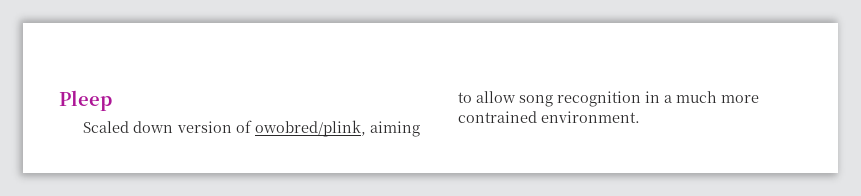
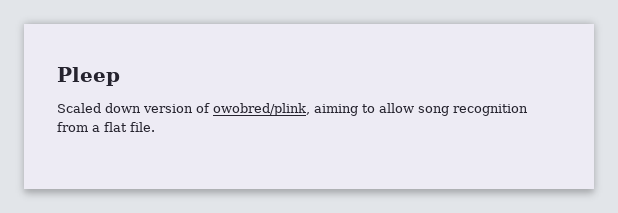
- Scaled down version of owobred/plink, aiming to allow song recognition in a much more contrained environment.
+ Scaled down version of owobred/plink, aiming to allow song recognition from a flat file.

